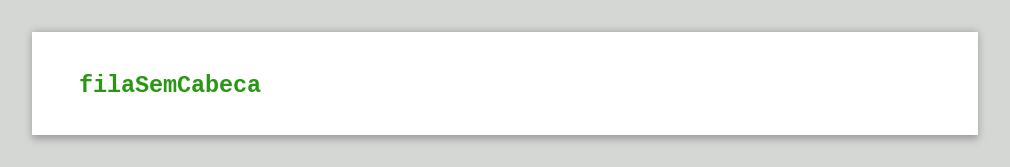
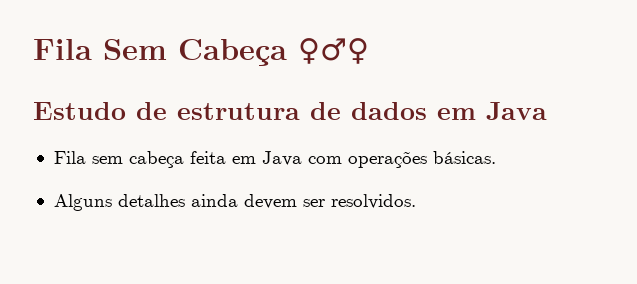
- filaSemCabeca
+ Fila Sem Cabeça ♀♂♀
+ Estudo de estrutura de dados em Java
+ Fila sem cabeça feita em Java com operações básicas.
+ Alguns detalhes ainda devem ser resolvidos.

